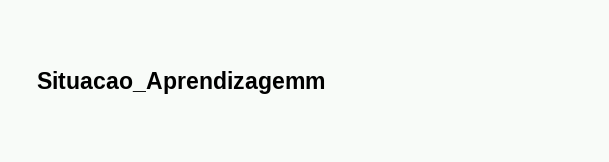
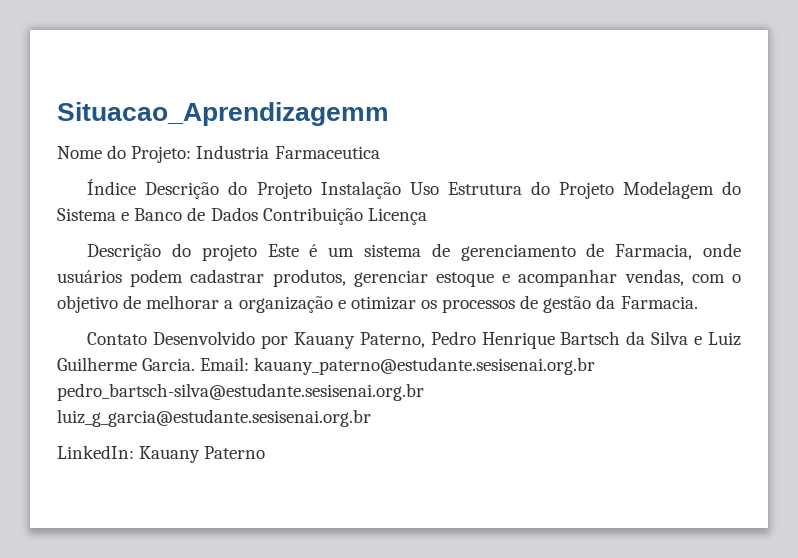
+ Nome do Projeto: Industria Farmaceutica
+ Índice Descrição do Projeto Instalação Uso Estrutura do Projeto Modelagem do Sistema e Banco de Dados Contribuição Licença
+ Descrição do projeto Este é um sistema de gerenciamento de Farmacia, onde usuários podem cadastrar produtos, gerenciar estoque e acompanhar vendas, com o objetivo de melhorar a organização e otimizar os processos de gestão da Farmacia.
+ Contato Desenvolvido por Kauany Paterno, Pedro Henrique Bartsch da Silva e Luiz Guilherme Garcia. Email: kauany_paterno@estudante.sesisenai.org.br pedro_bartsch-silva@estudante.sesisenai.org.br luiz_g_garcia@estudante.sesisenai.org.br
+ LinkedIn: Kauany Paterno

